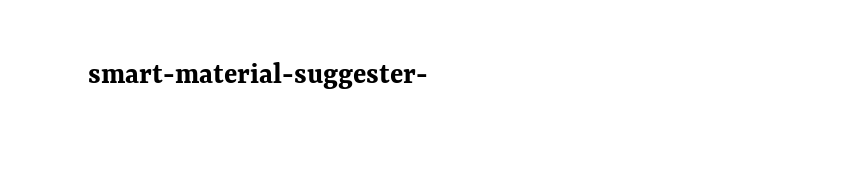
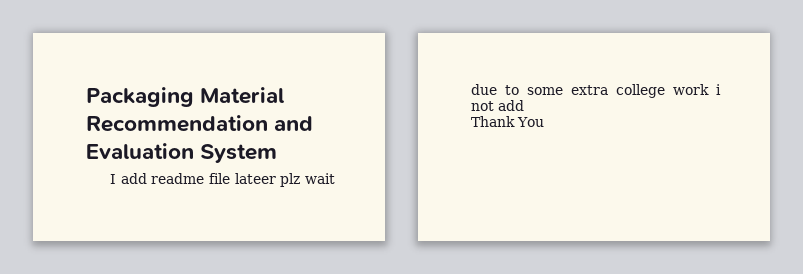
- smart-material-suggester-
+ Packaging Material Recommendation and Evaluation System
+ I add readme file lateer plz wait due to some extra college work i not add
+ Thank You

